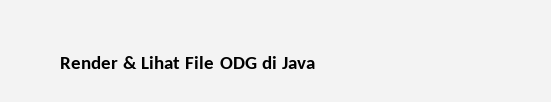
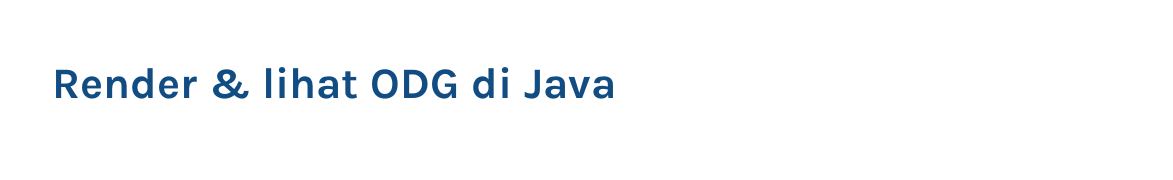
- Render & Lihat File ODG di Java
+ Render & lihat ODG di Java

